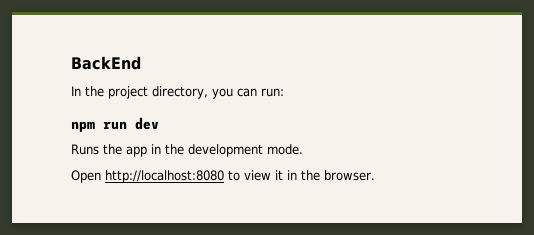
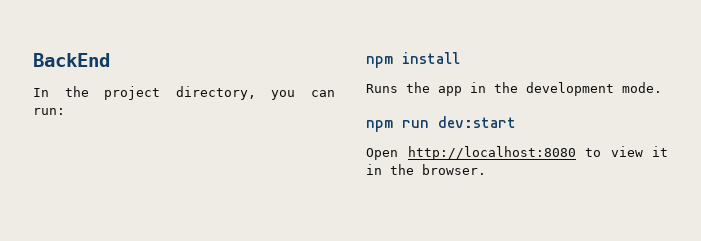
- npm run dev
+ npm install
+ npm run dev:start

